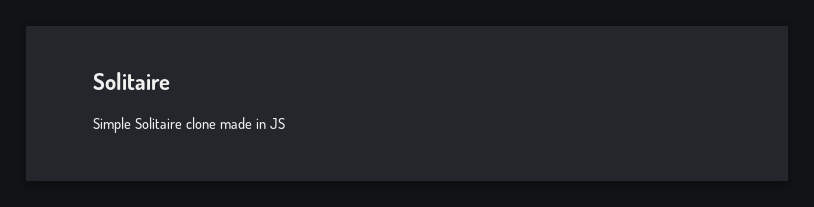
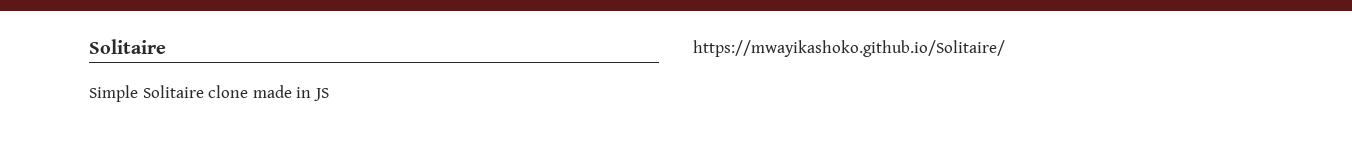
+ https://mwayikashoko.github.io/Solitaire/

